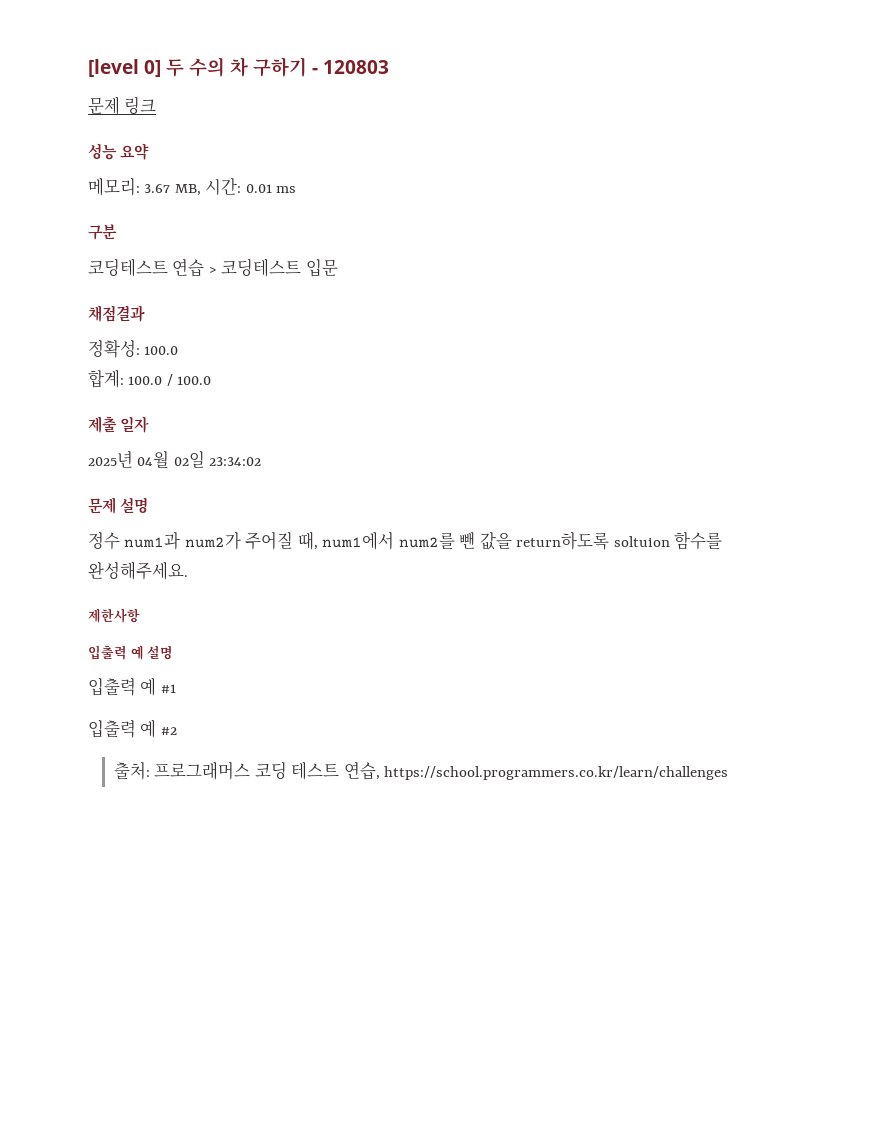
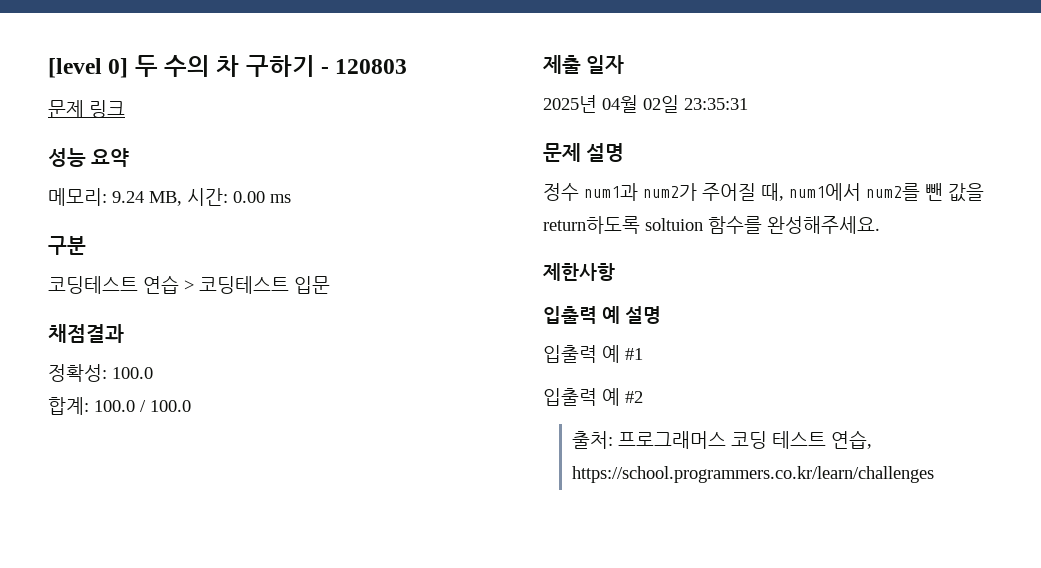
- 메모리: 3.67 MB, 시간: 0.01 ms
+ 메모리: 9.24 MB, 시간: 0.00 ms
- 2025년 04월 02일 23:34:02
+ 2025년 04월 02일 23:35:31

